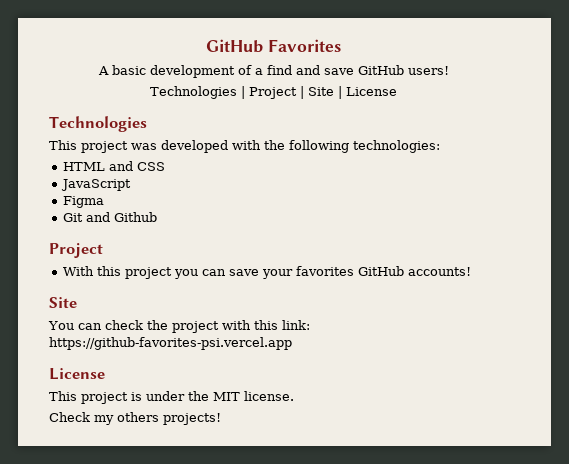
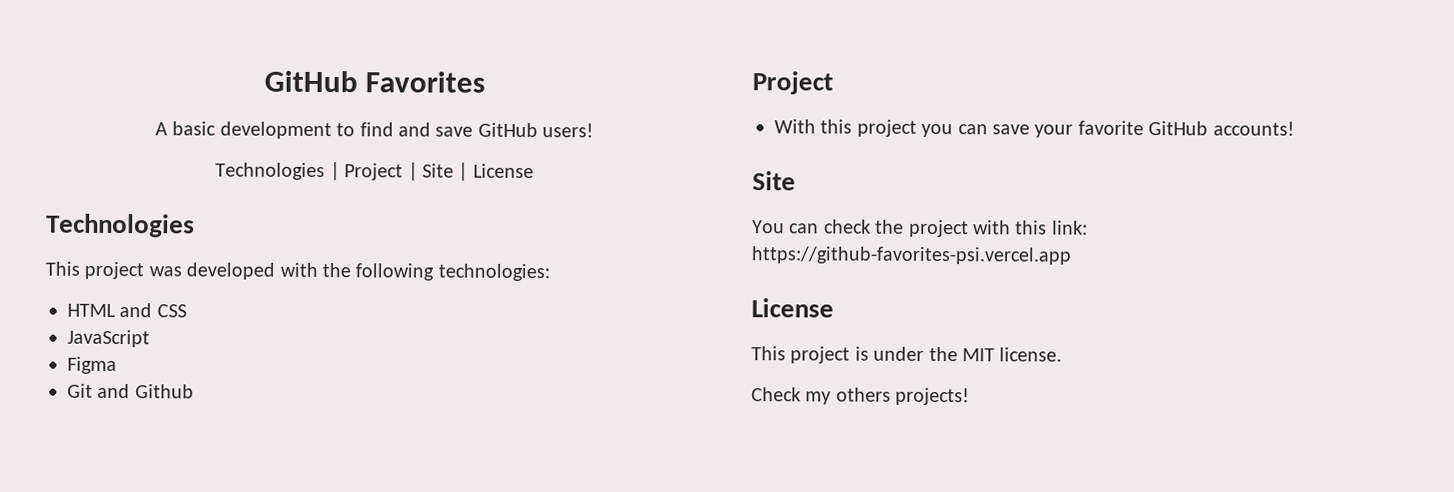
- A basic development of a find and save GitHub users!
+ A basic development to find and save GitHub users!
- With this project you can save your favorites GitHub accounts!
+ With this project you can save your favorite GitHub accounts!

